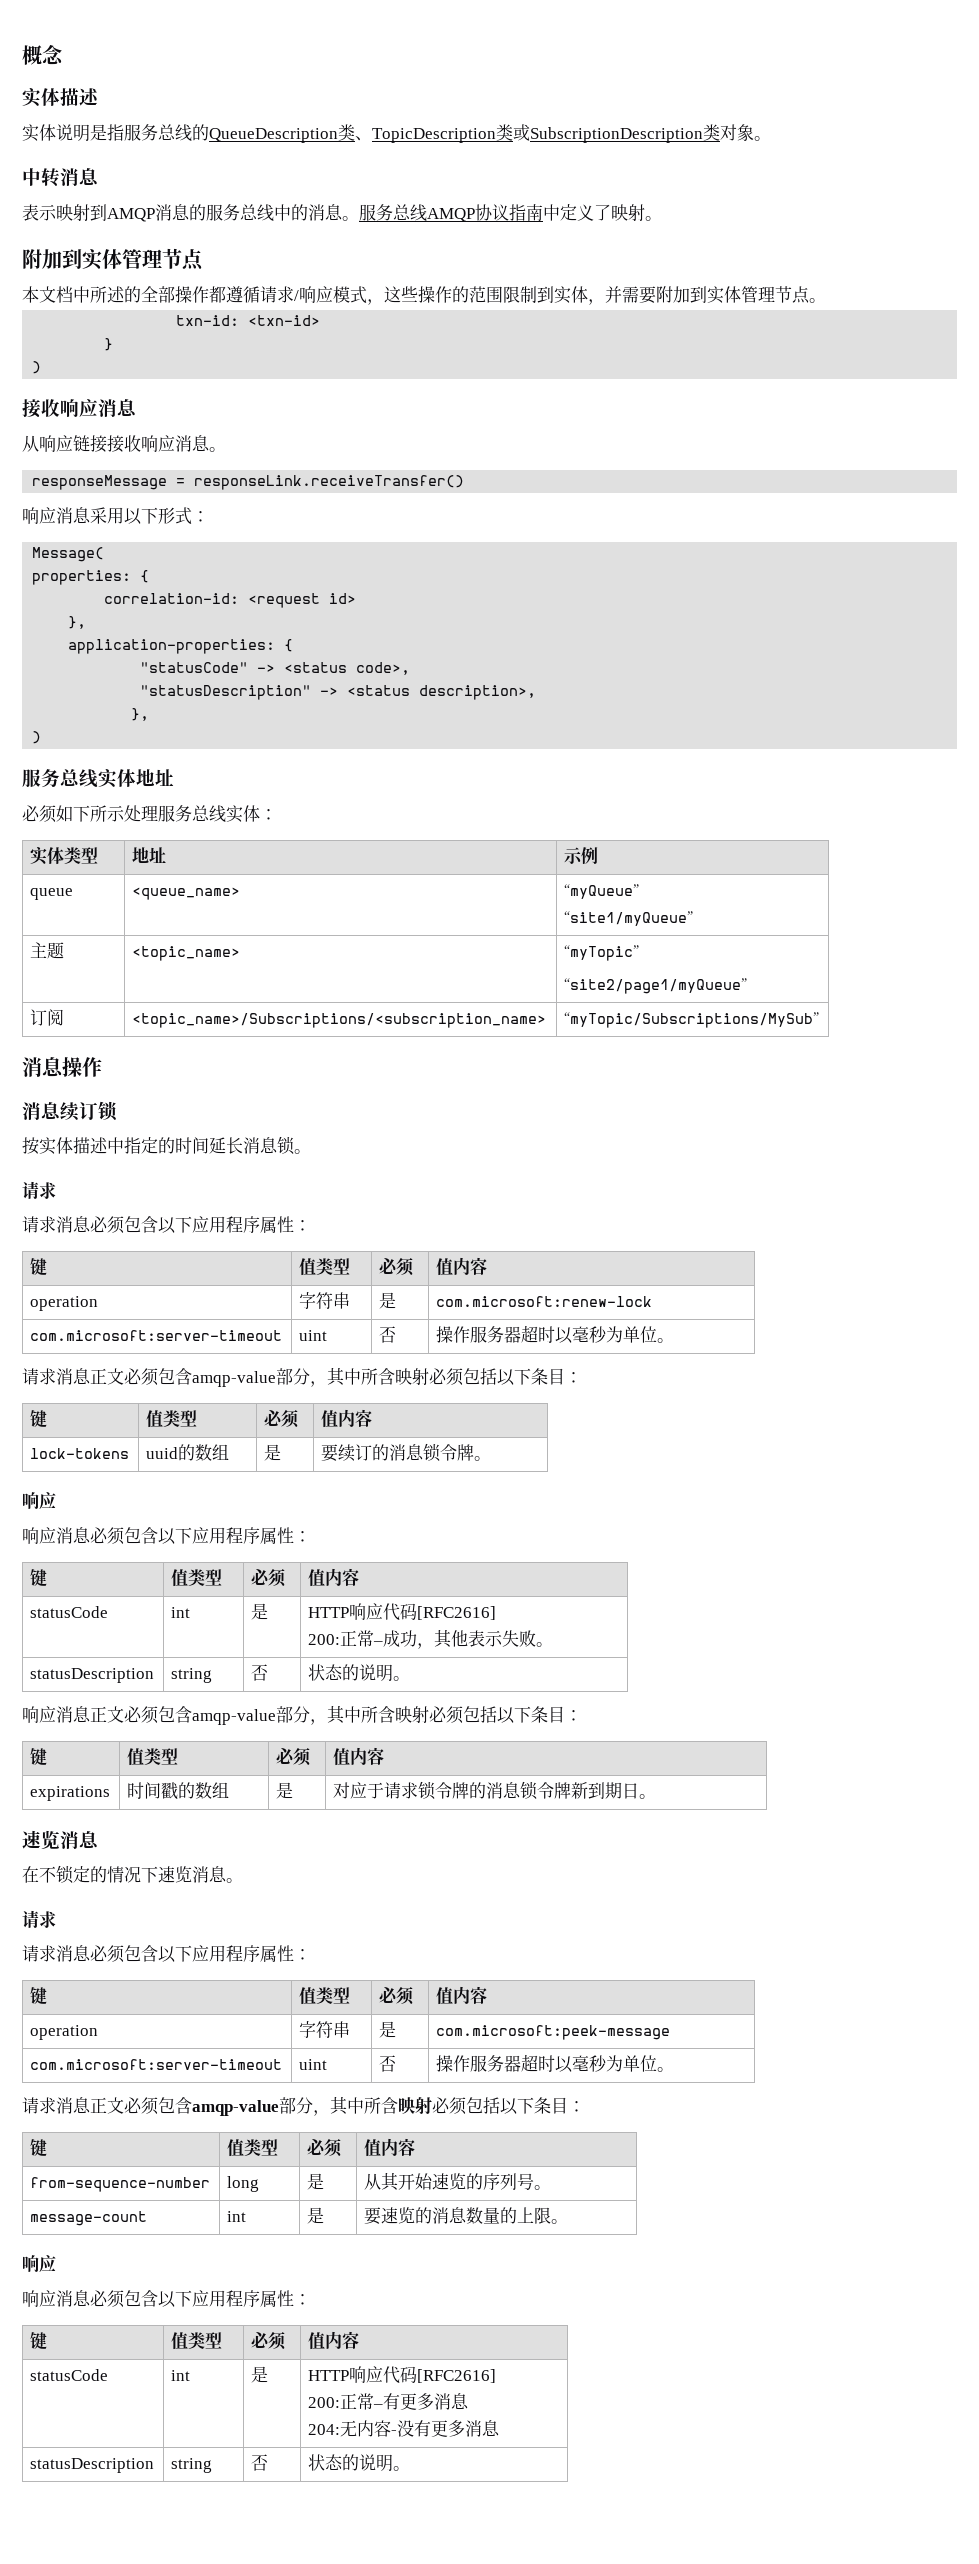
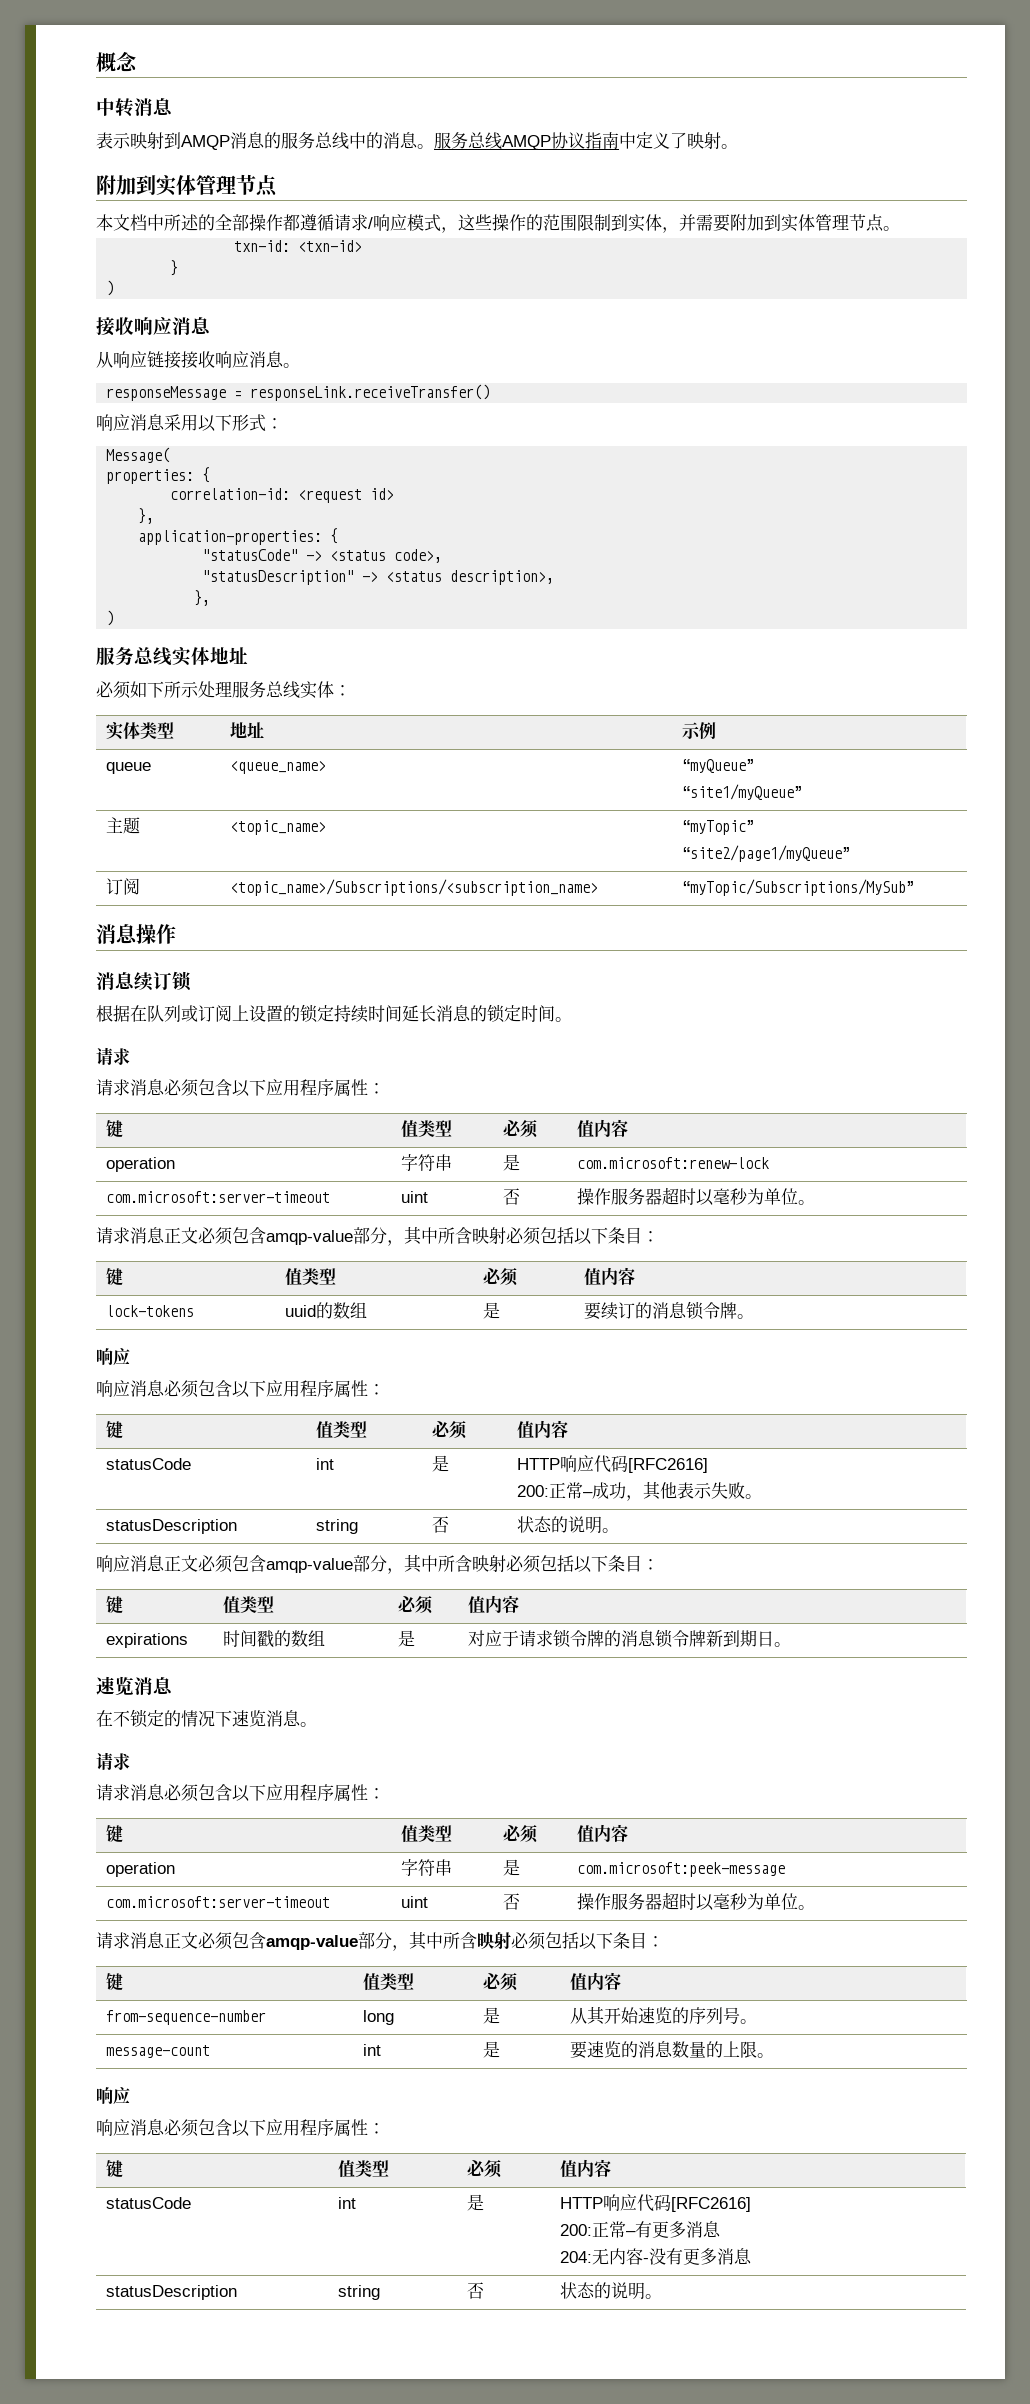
  概念
- 实体描述
- 实体说明是指服务总线的QueueDescription类、TopicDescription类或SubscriptionDescription类对象。
- 按实体描述中指定的时间延长消息锁。
+ 根据在队列或订阅上设置的锁定持续时间延长消息的锁定时间。

